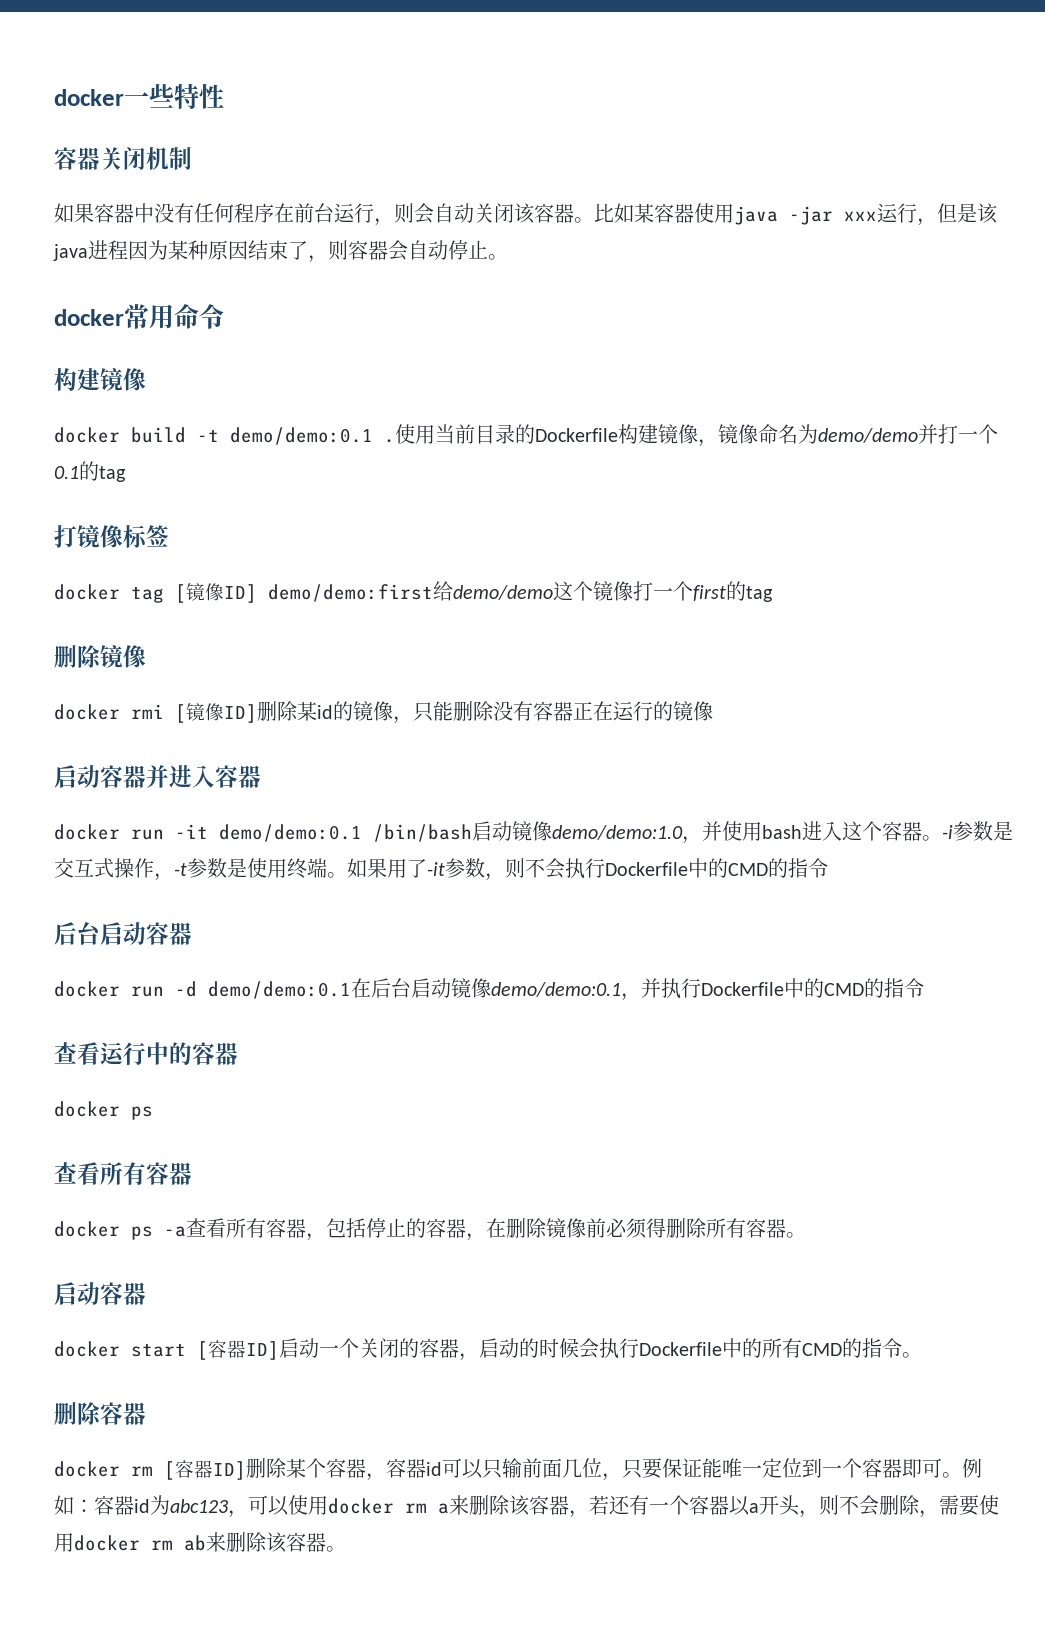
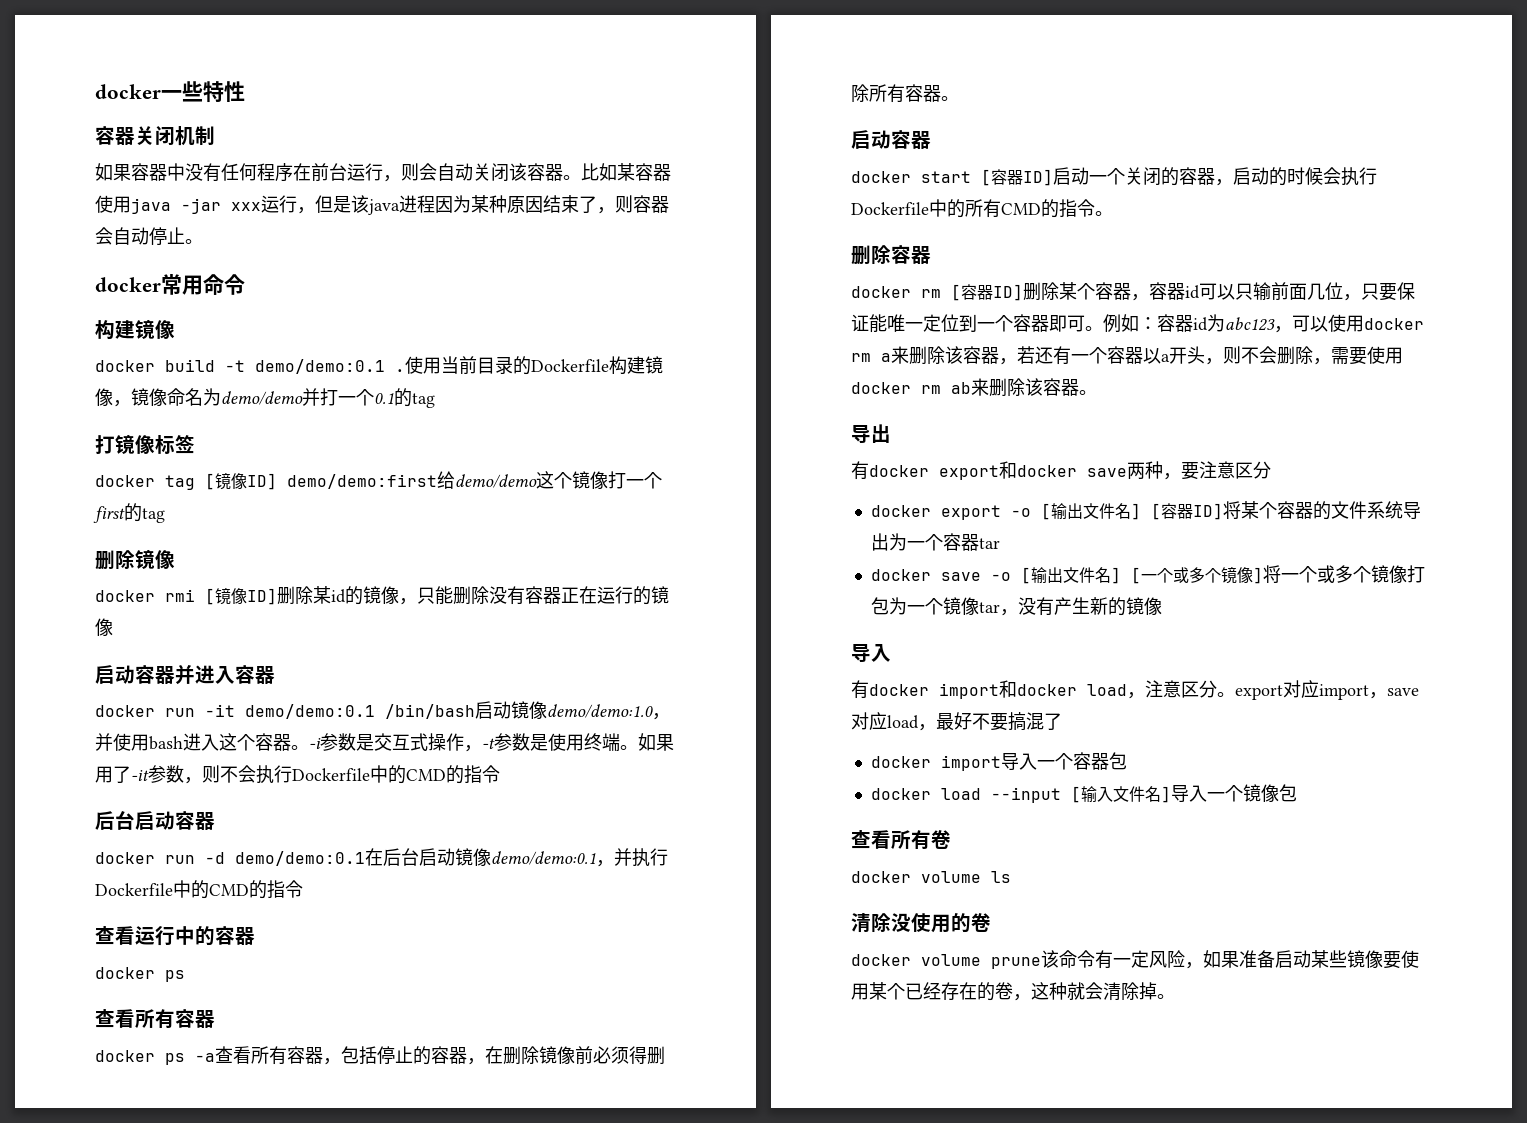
  例如：容器id为abc123，可以使用docker rm a来删除该容器，若还有一个容器以a开头，则不会删除，需要使用docker rm ab来删除该容器。
+ 导出
+ 有docker export和docker save两种，要注意区分
+ docker export -o [输出文件名] [容器ID]将某个容器的文件系统导出为一个容器tar
+ docker save -o [输出文件名] [一个或多个镜像]将一个或多个镜像打包为一个镜像tar，没有产生新的镜像
+ 导入
+ 有docker import和docker load，注意区分。export对应import，save对应load，最好不要搞混了
+ docker import导入一个容器包
+ docker load --input [输入文件名]导入一个镜像包
+ 查看所有卷
+ docker volume ls
+ 清除没使用的卷
+ docker volume prune该命令有一定风险，如果准备启动某些镜像要使用某个已经存在的卷，这种就会清除掉。

